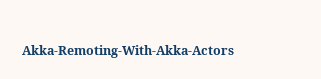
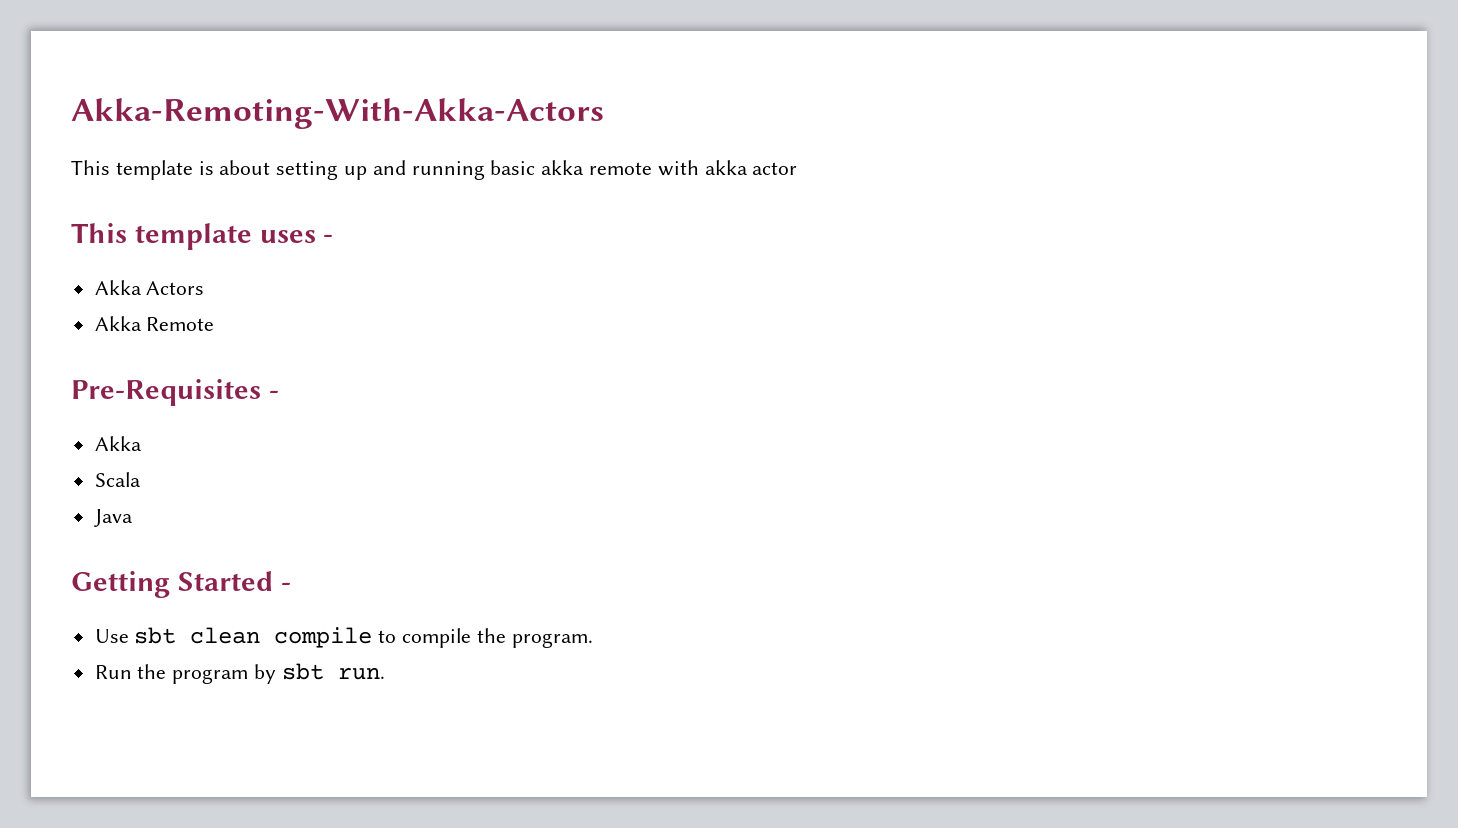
+ This template is about setting up and running basic akka remote with akka actor
+ This template uses -
+ Akka Actors
+ Akka Remote
+ Pre-Requisites -
+ Akka
+ Scala
+ Java
+ Getting Started -
+ Use sbt clean compile to compile the program.
+ Run the program by sbt run.

